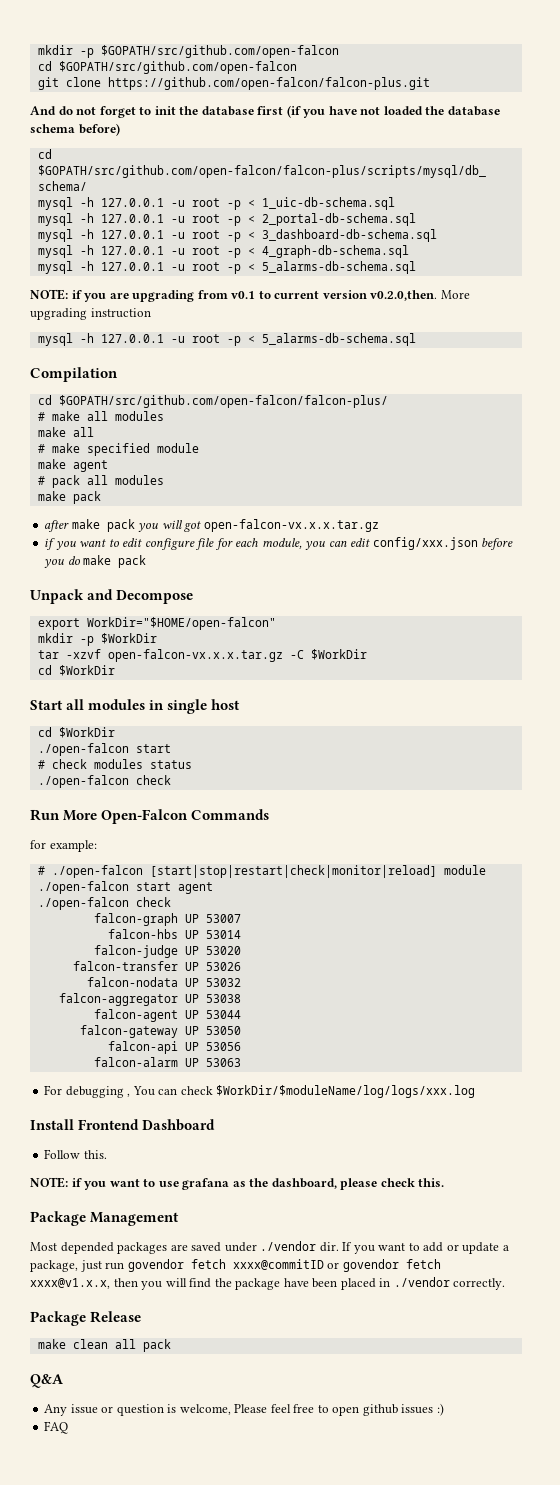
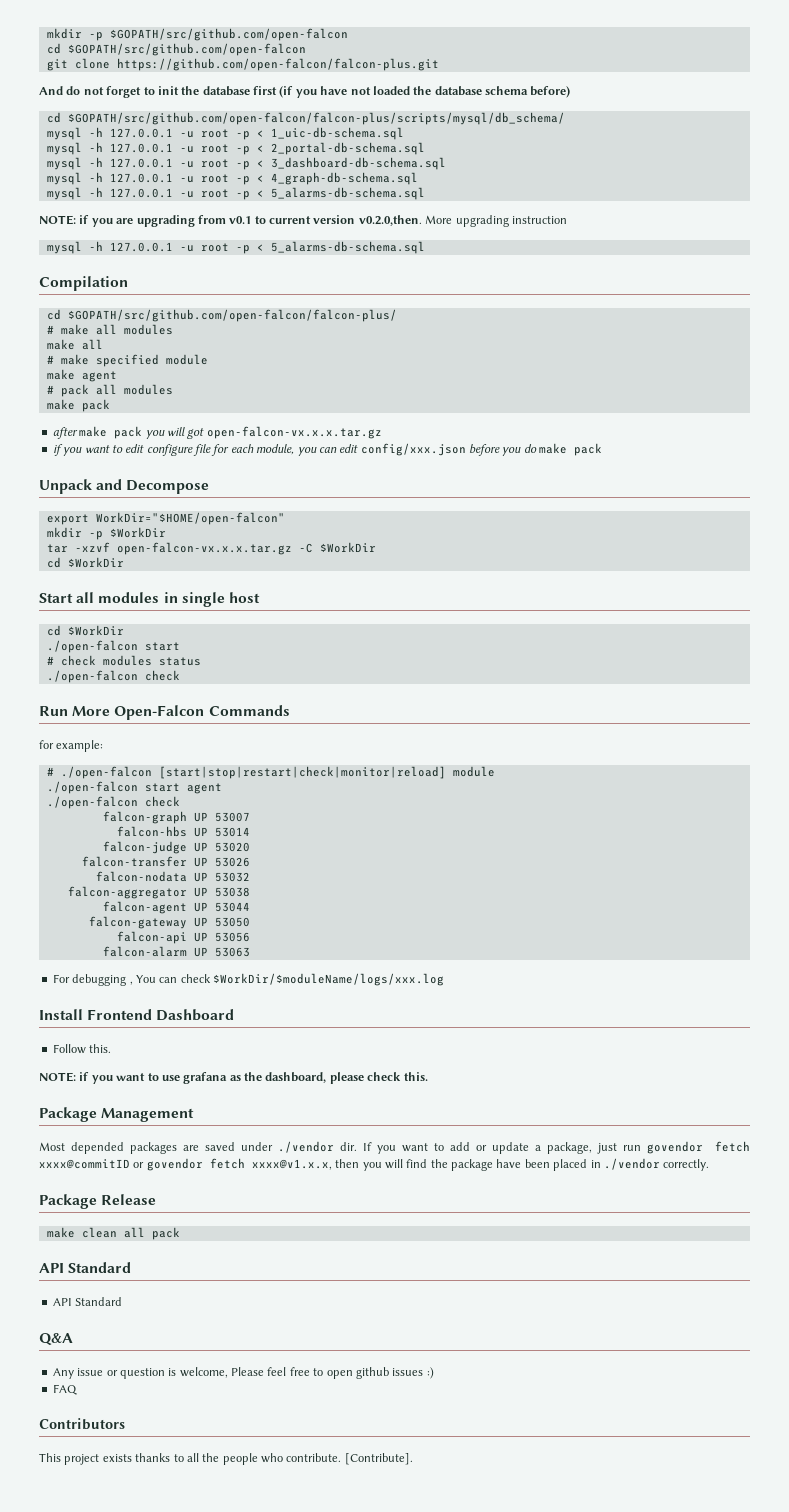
- For debugging , You can check $WorkDir/$moduleName/log/logs/xxx.log
+ For debugging , You can check $WorkDir/$moduleName/logs/xxx.log
  make clean all pack
+ API Standard
+ API Standard
+ Contributors
+ This project exists thanks to all the people who contribute. [Contribute].

